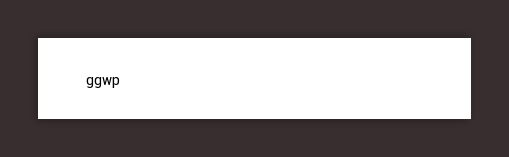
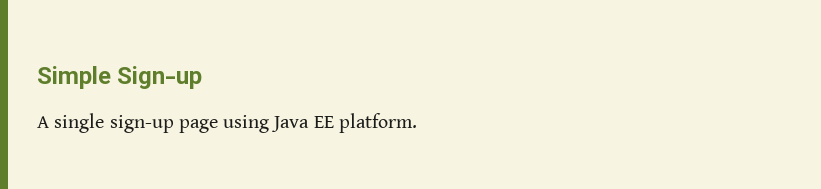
- ggwp
+ Simple Sign-up
+ A single sign-up page using Java EE platform.

